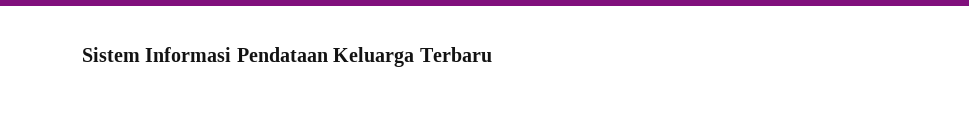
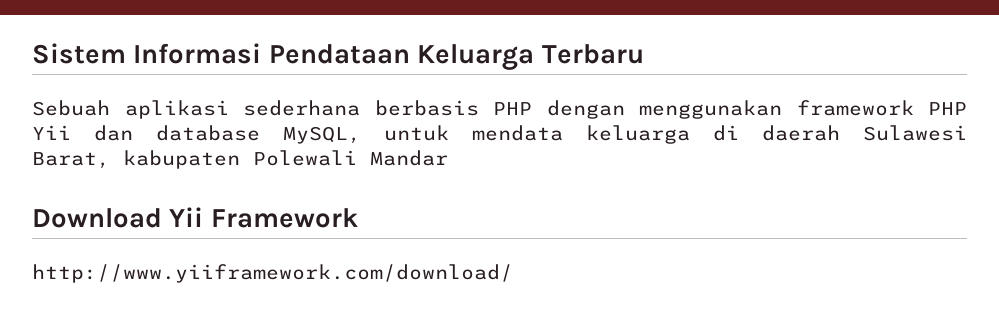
+ Sebuah aplikasi sederhana berbasis PHP dengan menggunakan framework PHP Yii dan database MySQL, untuk mendata keluarga di daerah Sulawesi Barat, kabupaten Polewali Mandar
+ Download Yii Framework
+ http://www.yiiframework.com/download/

